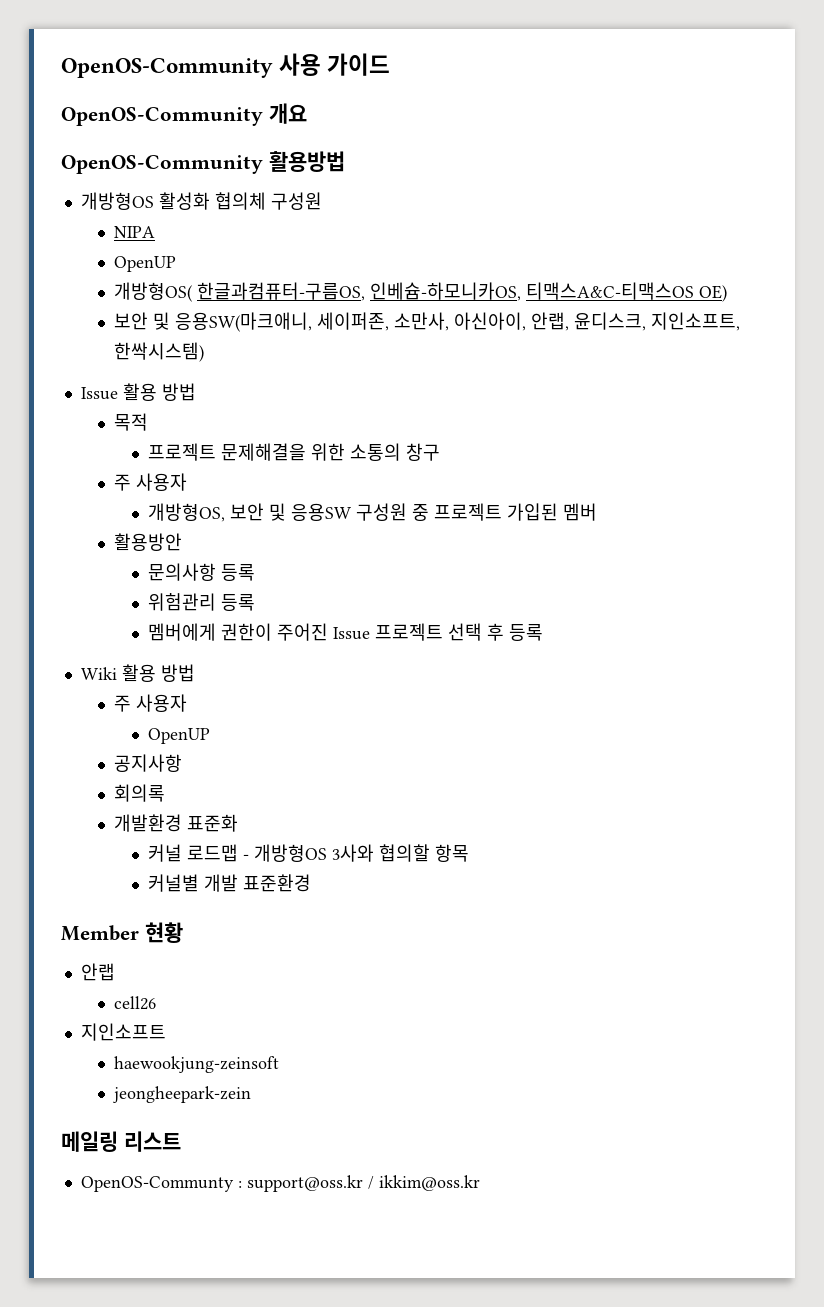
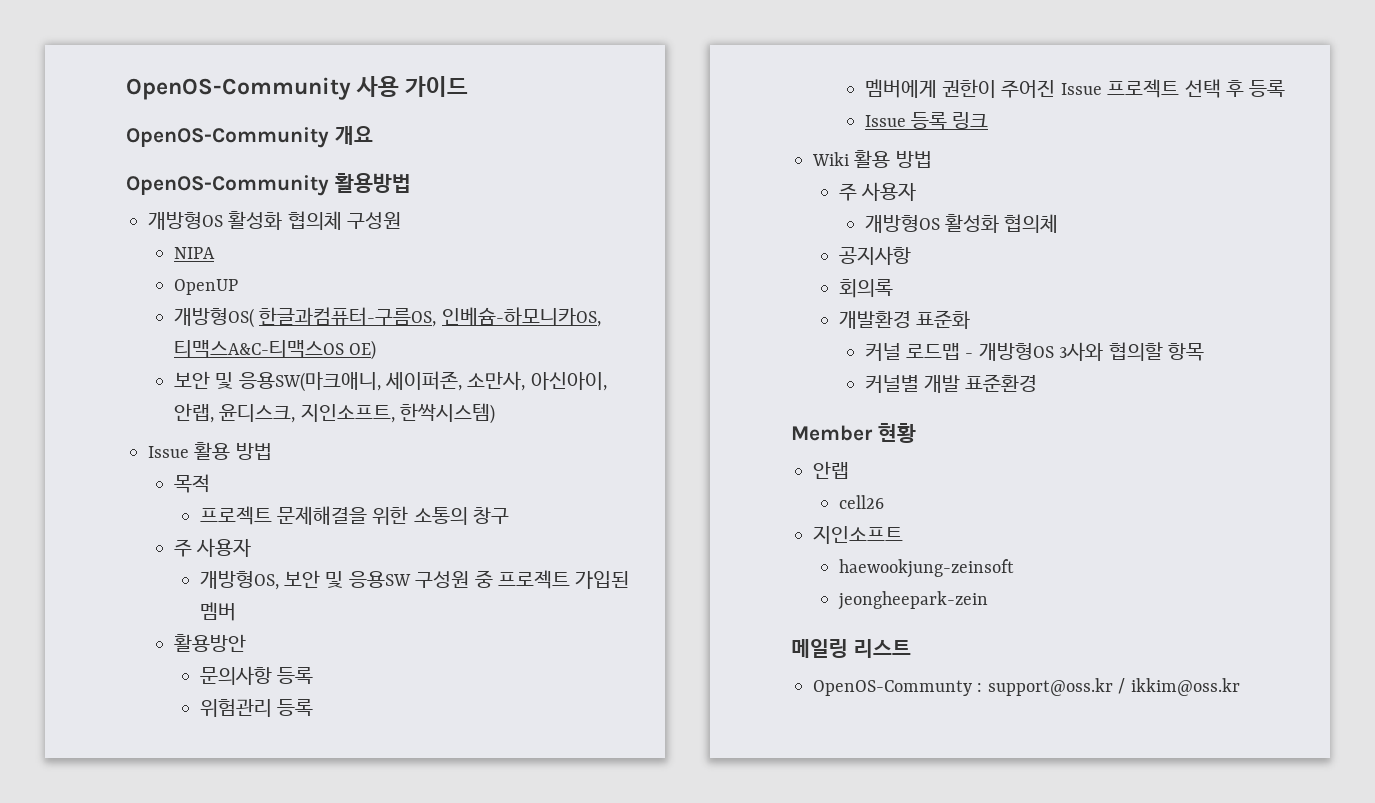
+ Issue 등록 링크
  Wiki 활용 방법
  주 사용자
- OpenUP
+ 개방형OS 활성화 협의체

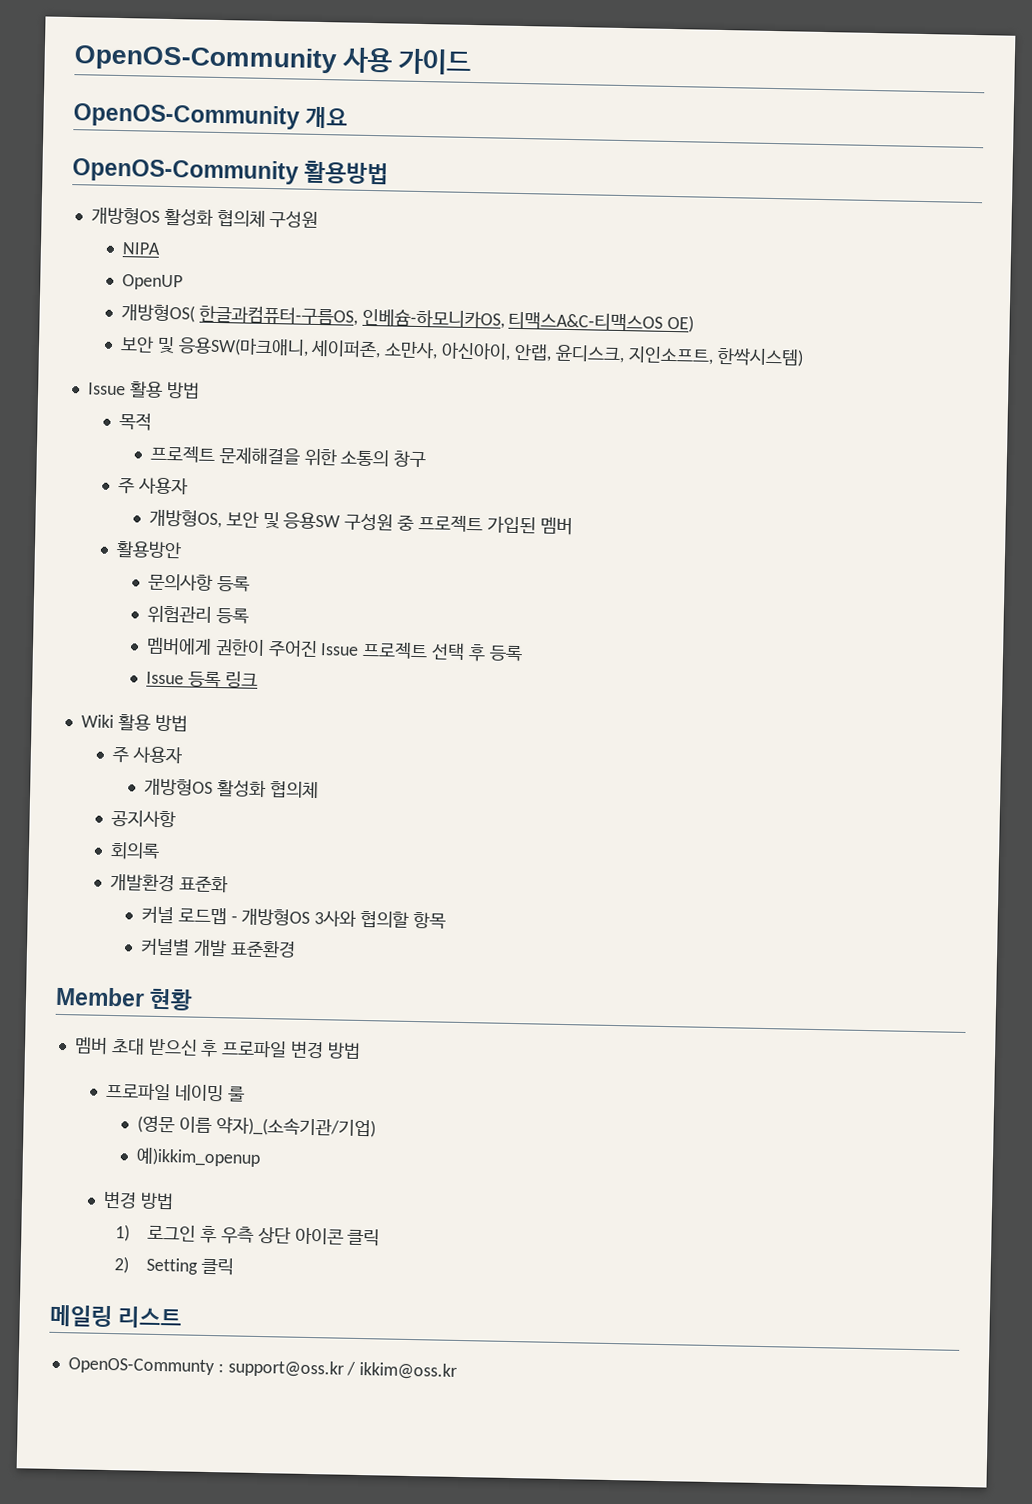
- 안랩
- cell26
- 지인소프트
- haewookjung-zeinsoft
- jeongheepark-zein
+ 멤버 초대 받으신 후 프로파일 변경 방법
+ 프로파일 네이밍 룰
+ (영문 이름 약자)_(소속기관/기업)
+ 예)ikkim_openup
+ 변경 방법
+ 1) 로그인 후 우측 상단 아이콘 클릭
+ 2) Setting 클릭

